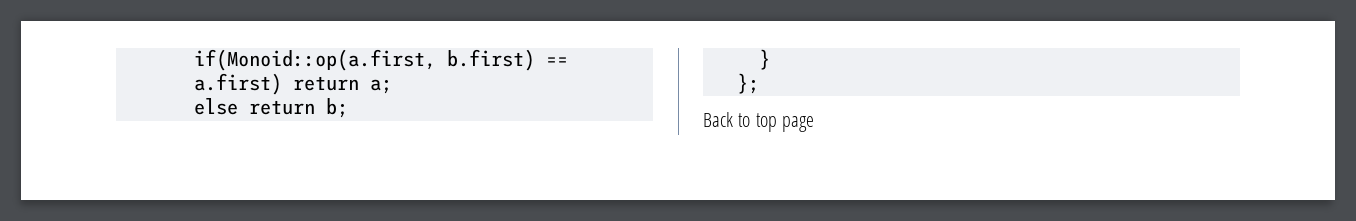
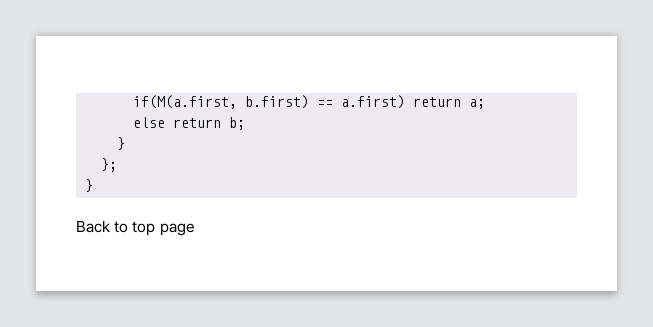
- if(Monoid::op(a.first, b.first) == a.first) return a;
+ if(M(a.first, b.first) == a.first) return a;
  };
+ }

